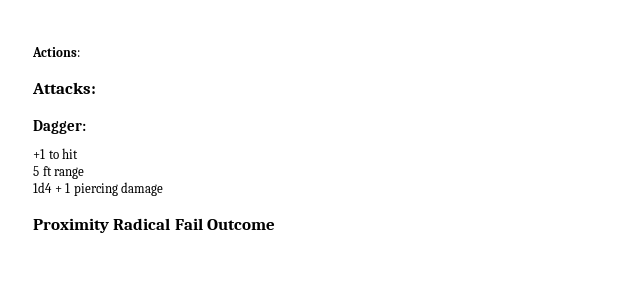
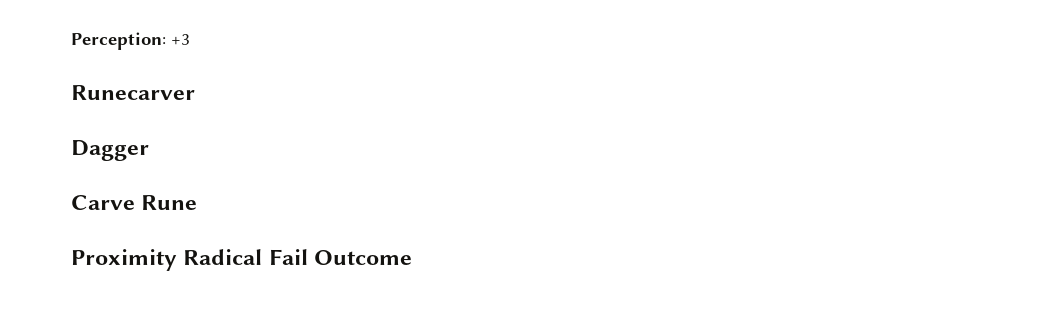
- Actions:
- Attacks:
- Dagger:
- +1 to hit
- 5 ft range
- 1d4 + 1 piercing damage
+ Perception: +3
+ Runecarver
+ Dagger
+ Carve Rune

